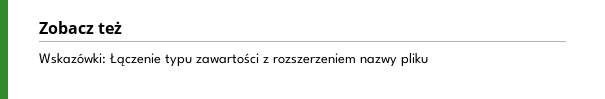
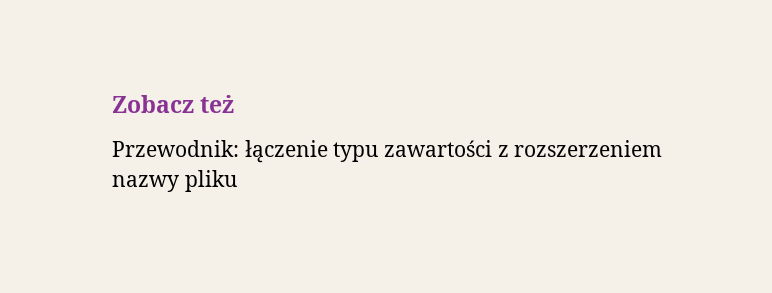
- Wskazówki: Łączenie typu zawartości z rozszerzeniem nazwy pliku
+ Przewodnik: łączenie typu zawartości z rozszerzeniem nazwy pliku

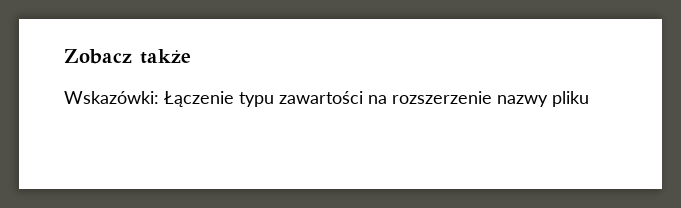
- Zobacz też
- Przewodnik: łączenie typu zawartości z rozszerzeniem nazwy pliku
+ Zobacz także
+ Wskazówki: Łączenie typu zawartości na rozszerzenie nazwy pliku

